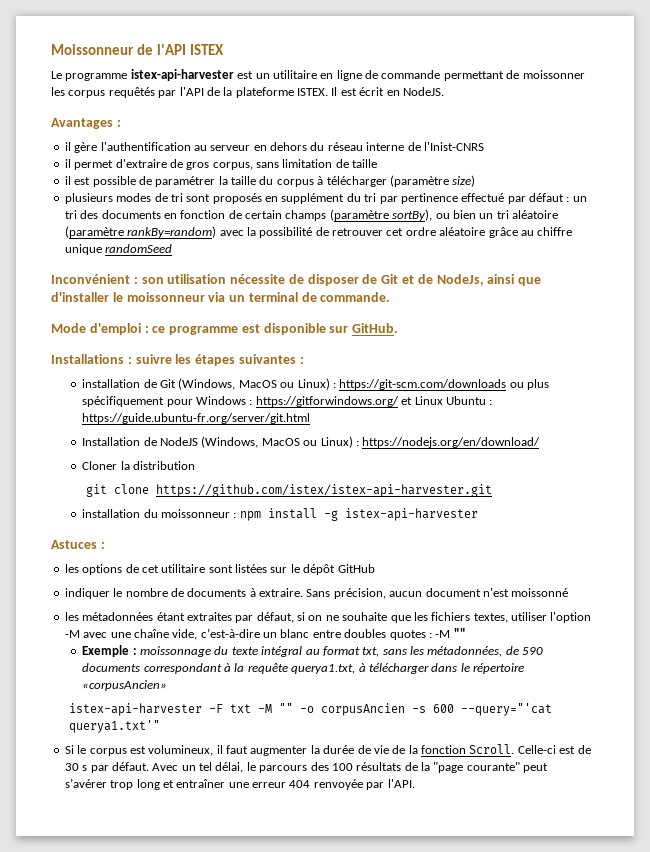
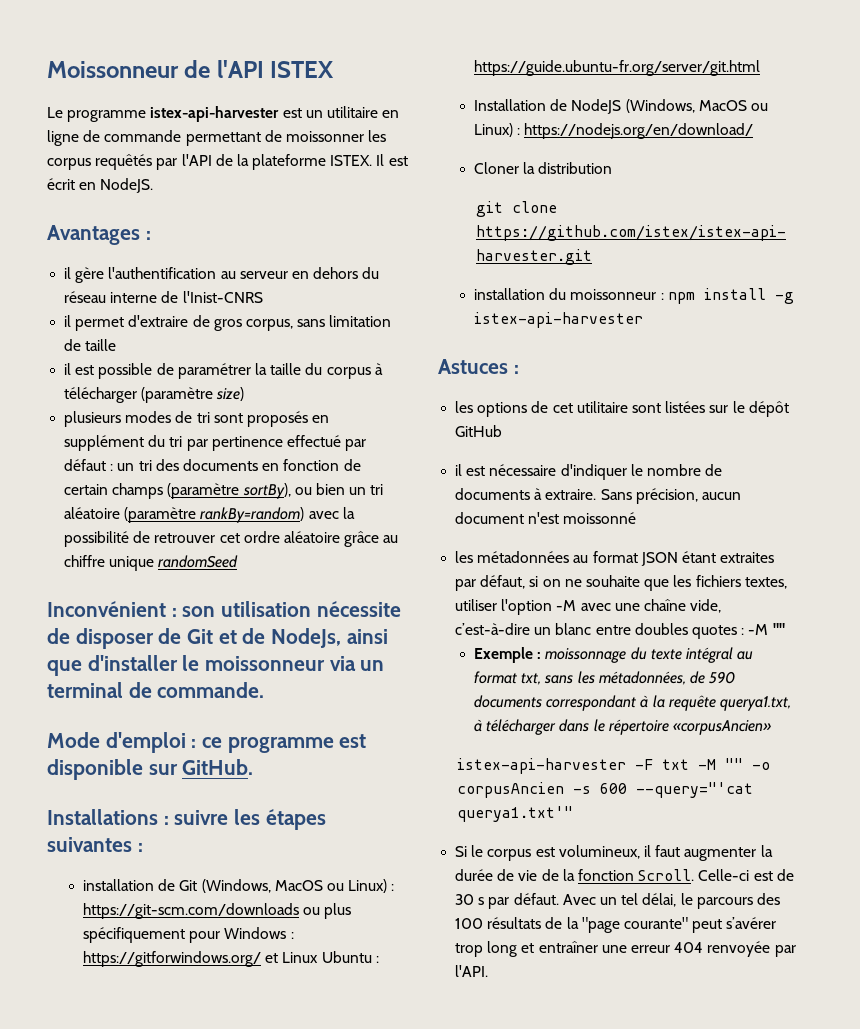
- indiquer le nombre de documents à extraire.
+ il est nécessaire d'indiquer le nombre de documents à extraire.
- les métadonnées étant extraites par défaut, si on ne souhaite que les fichiers textes, utiliser l'option -M avec une chaîne vide, c’est-à-dire un blanc entre doubles quotes : -M ""
+ les métadonnées au format JSON étant extraites par défaut, si on ne souhaite que les fichiers textes, utiliser l'option -M avec une chaîne vide, c’est-à-dire un blanc entre doubles quotes : -M ""

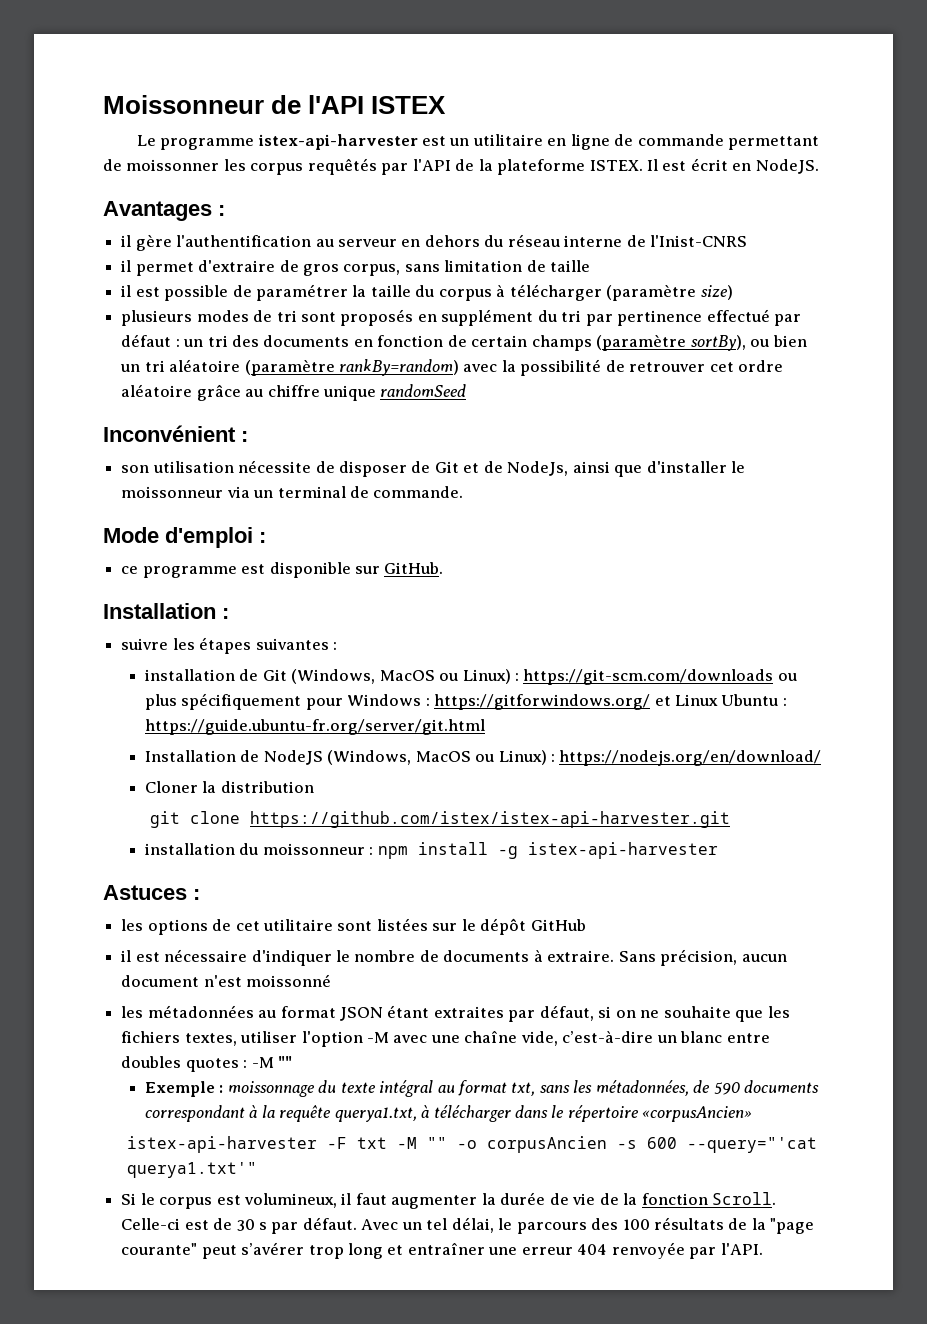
- Inconvénient : son utilisation nécessite de disposer de Git et de NodeJs, ainsi que d'installer le moissonneur via un terminal de commande.
+ Inconvénient :
+ son utilisation nécessite de disposer de Git et de NodeJs, ainsi que d'installer le moissonneur via un terminal de commande.
- Mode d'emploi : ce programme est disponible sur GitHub.
+ Mode d'emploi :
+ ce programme est disponible sur GitHub.
- Installations : suivre les étapes suivantes :
+ Installation :
+ suivre les étapes suivantes :

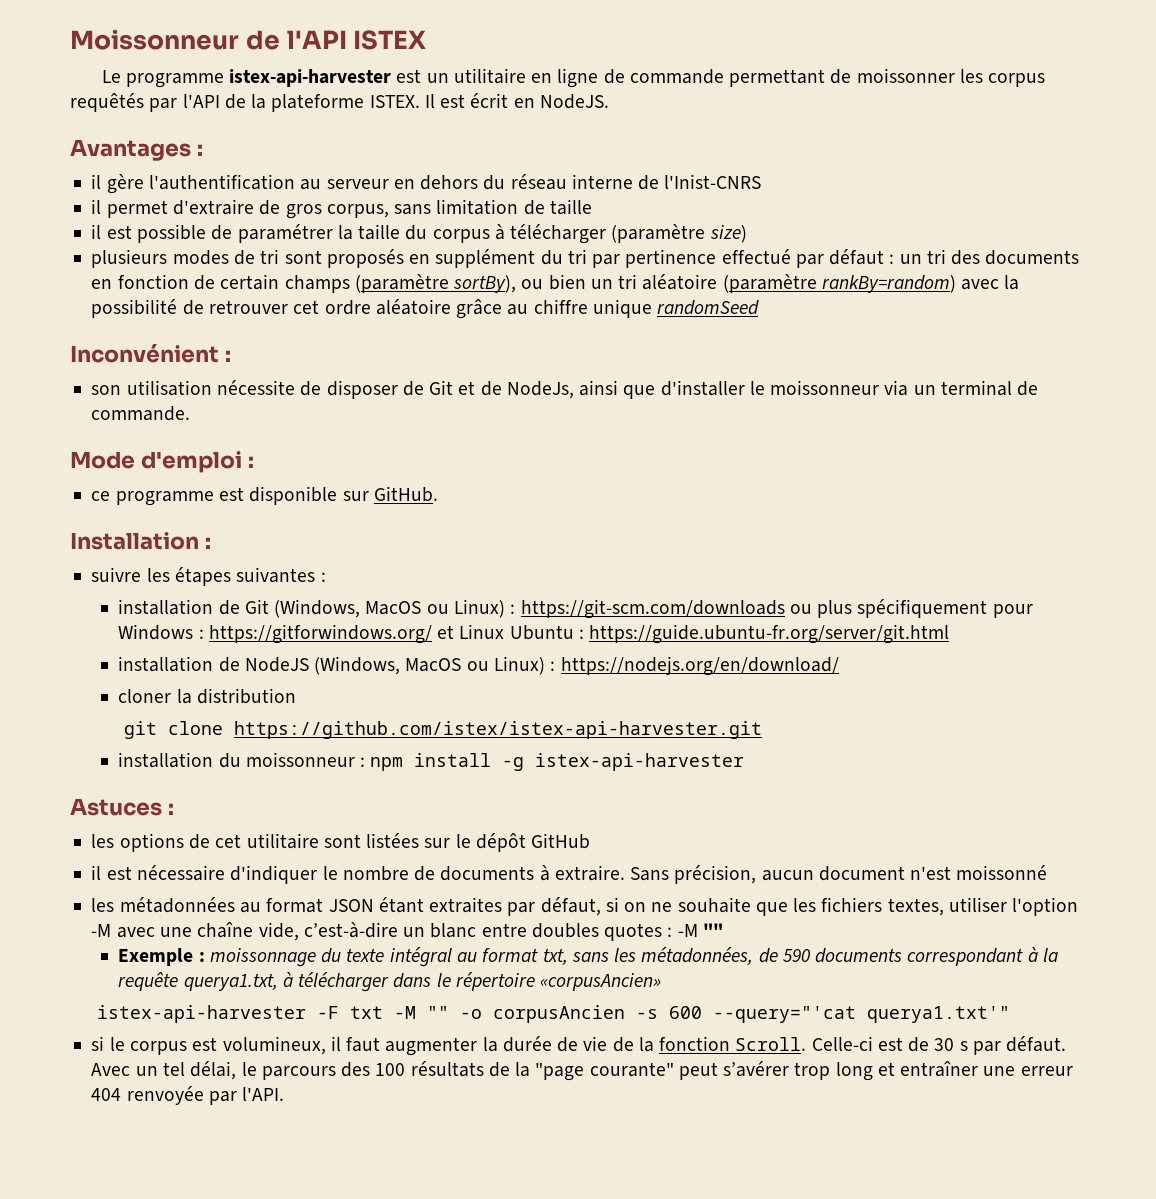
- Installation de NodeJS (Windows, MacOS ou Linux) : https://nodejs.org/en/download/
+ installation de NodeJS (Windows, MacOS ou Linux) : https://nodejs.org/en/download/
- Cloner la distribution
+ cloner la distribution
- Si le corpus est volumineux, il faut augmenter la durée de vie de la fonction Scroll.
+ si le corpus est volumineux, il faut augmenter la durée de vie de la fonction Scroll.

